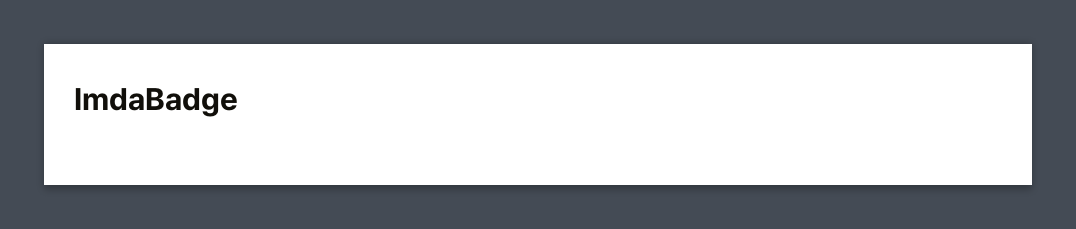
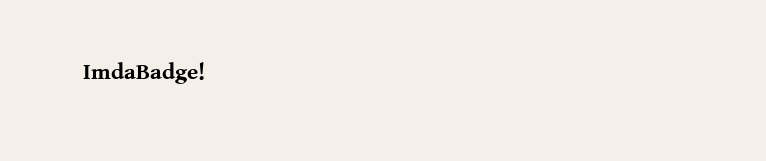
- ImdaBadge
+ ImdaBadge!

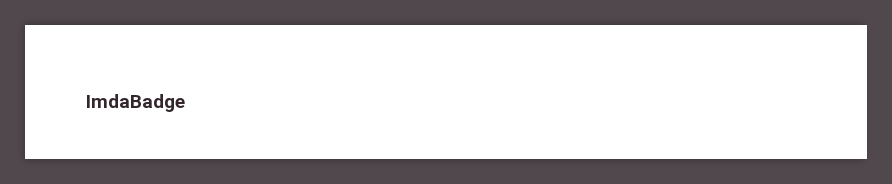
- ImdaBadge!
+ ImdaBadge

